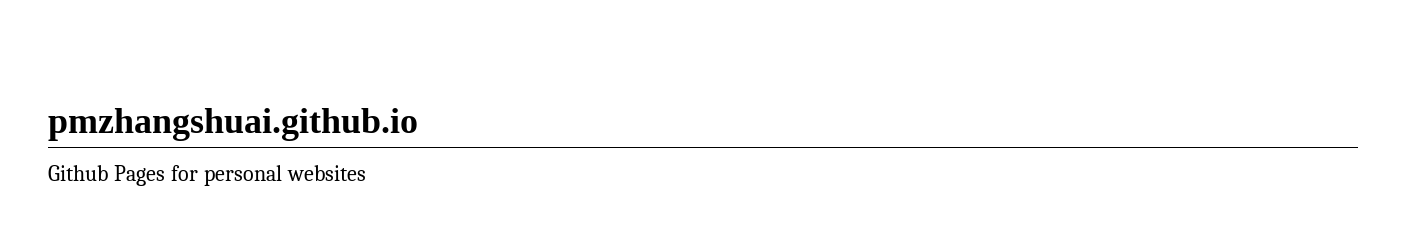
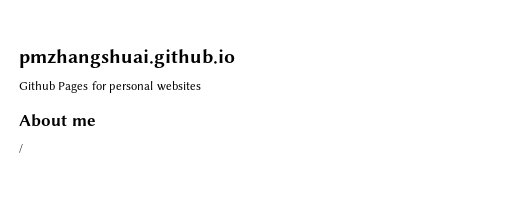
+ About me
+ /

